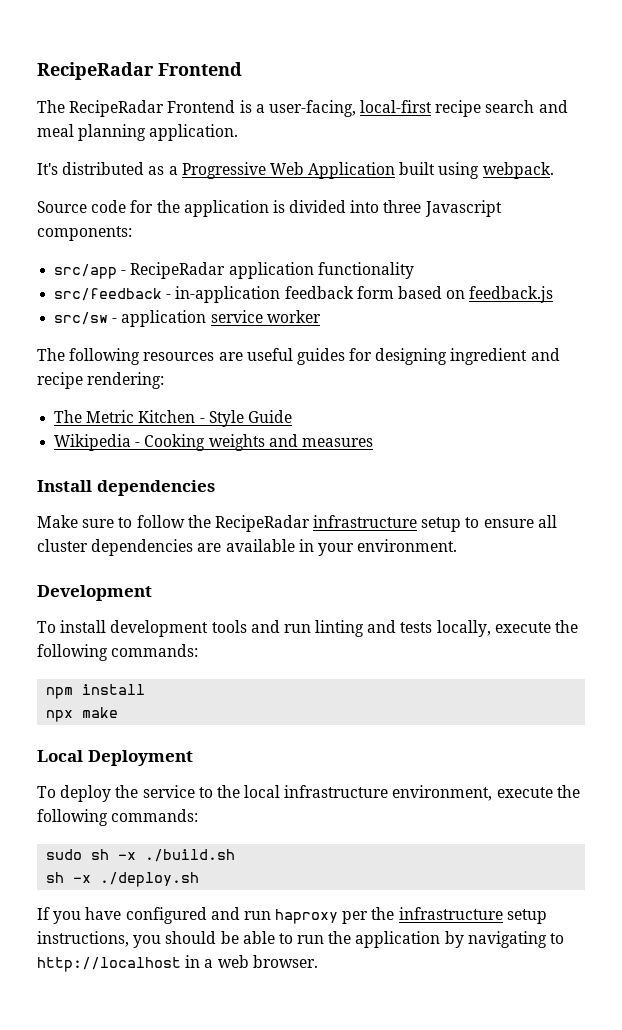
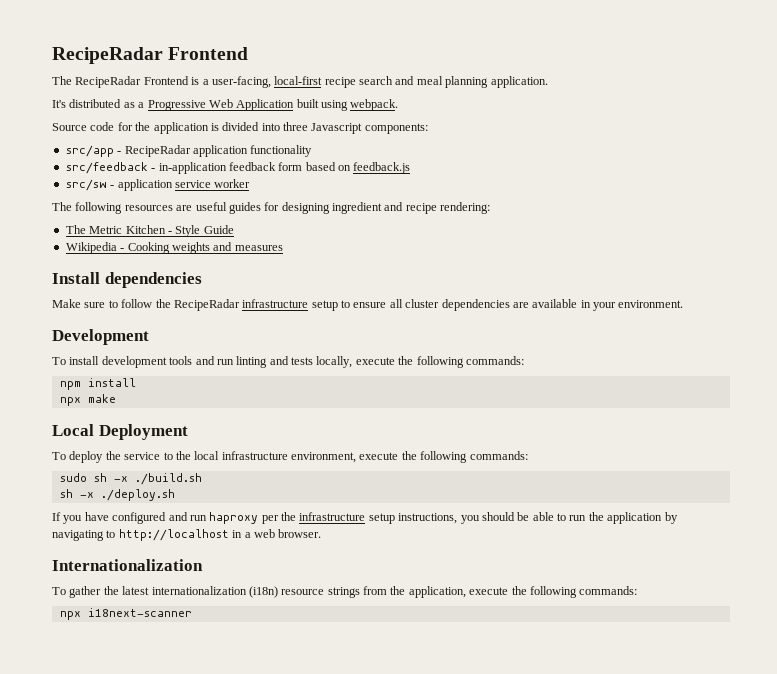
+ Internationalization
+ To gather the latest internationalization (i18n) resource strings from the application, execute the following commands:
+ npx i18next-scanner

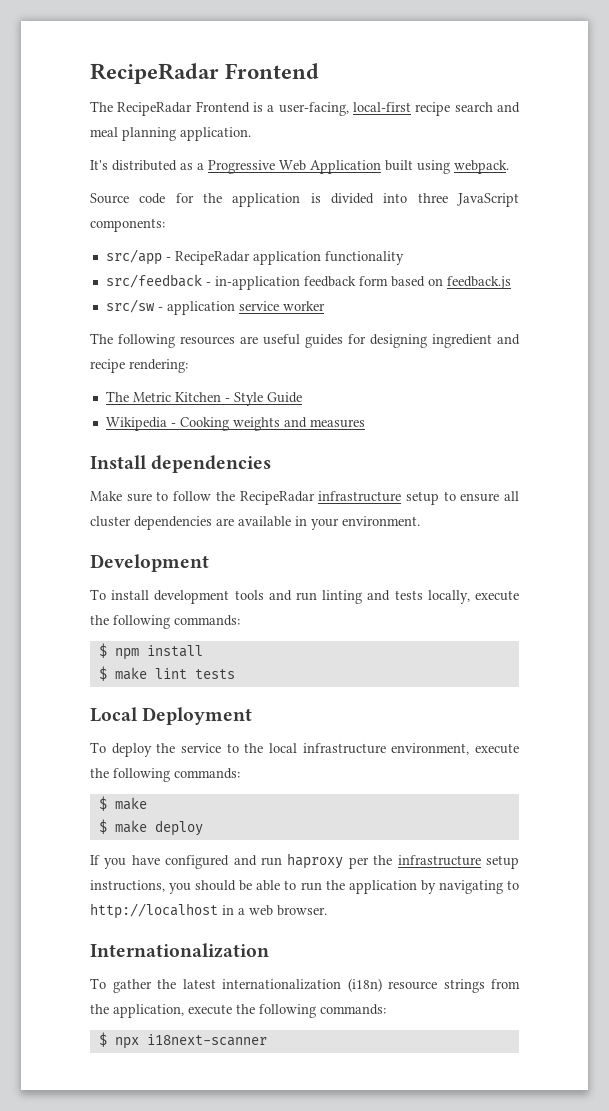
- Source code for the application is divided into three Javascript components:
+ Source code for the application is divided into three JavaScript components:
- npm install
+ $ npm install
- npx make
+ $ make lint tests
  To deploy the service to the local infrastructure environment, execute the following commands:
- sudo sh -x ./build.sh
- sh -x ./deploy.sh
+ $ make
+ $ make deploy
- npx i18next-scanner
+ $ npx i18next-scanner

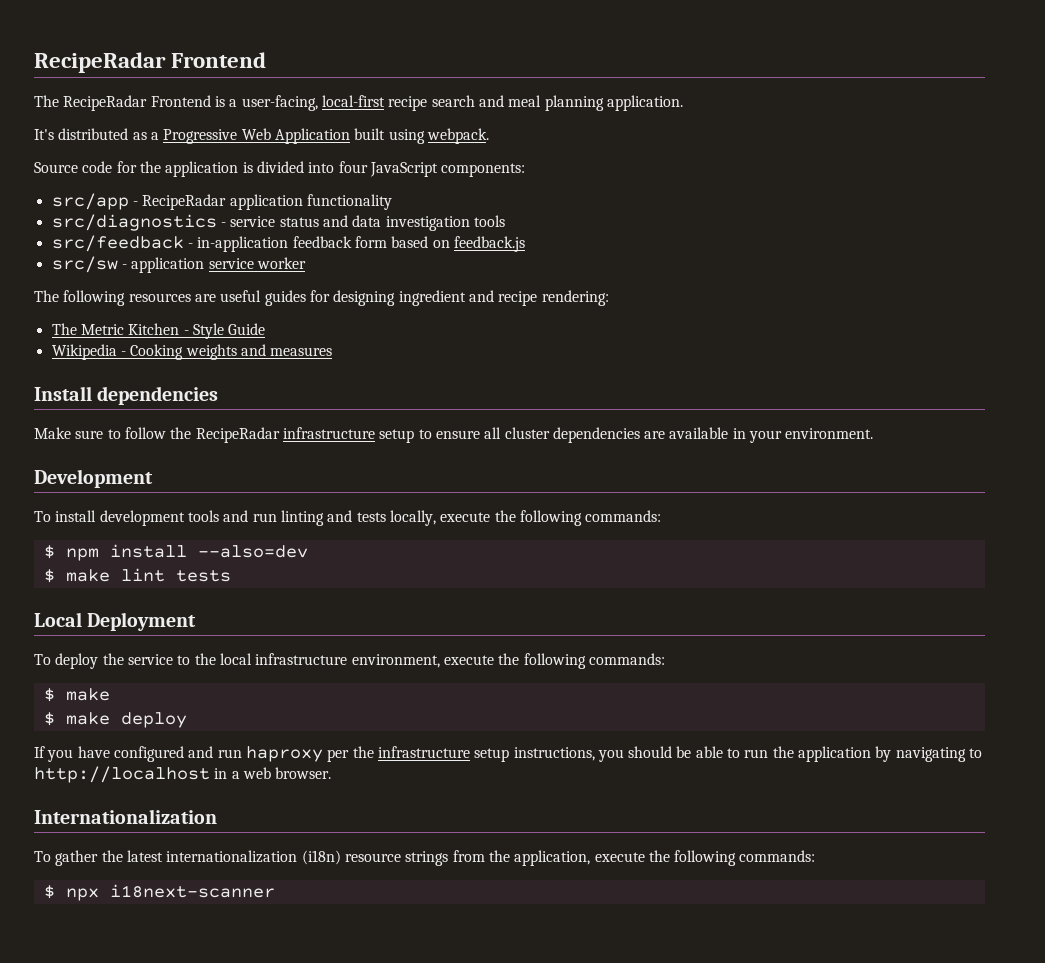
- Source code for the application is divided into three JavaScript components:
+ Source code for the application is divided into four JavaScript components:
+ src/diagnostics - service status and data investigation tools
- $ npm install
+ $ npm install --also=dev

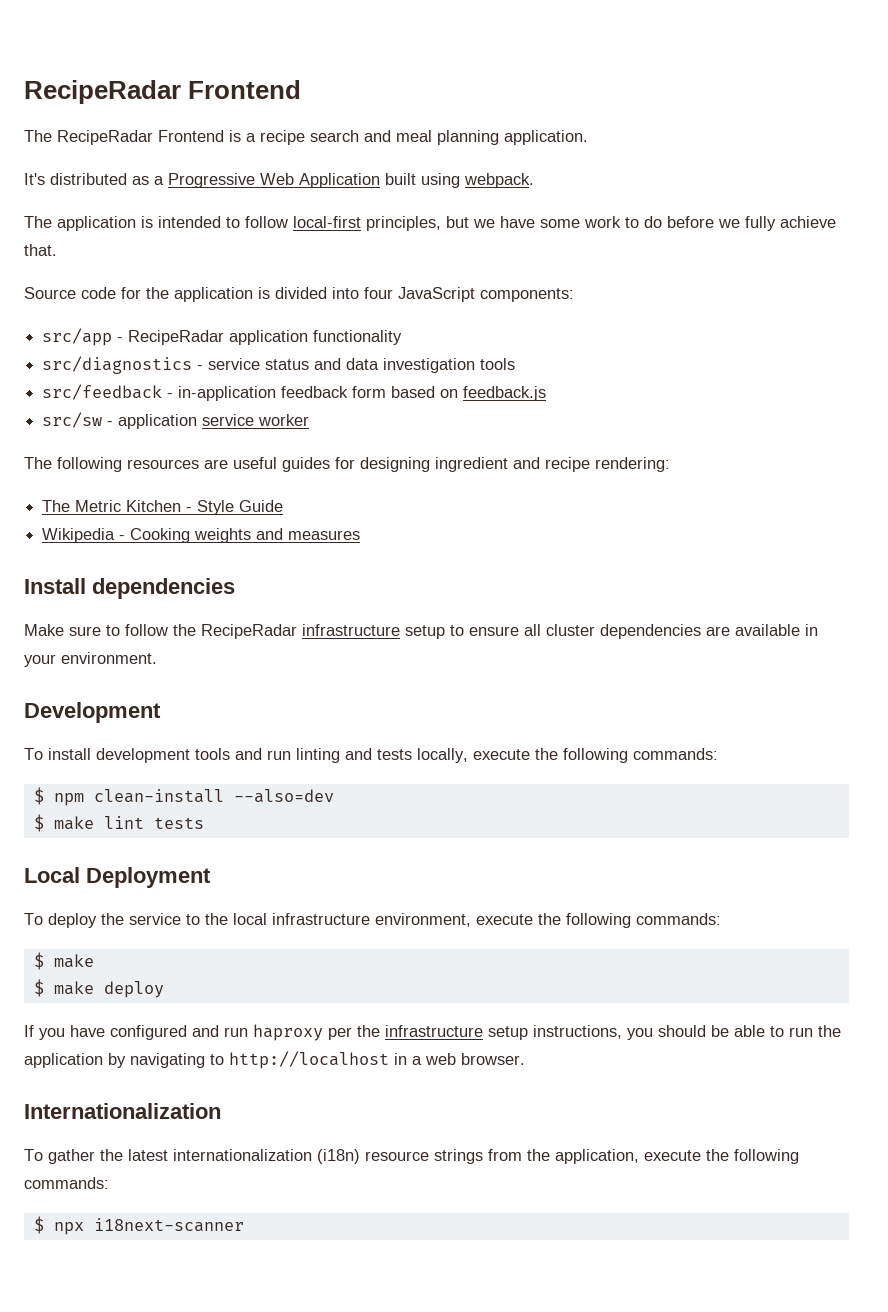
- The RecipeRadar Frontend is a user-facing, local-first recipe search and meal planning application.
+ The RecipeRadar Frontend is a recipe search and meal planning application.
+ The application is intended to follow local-first principles, but we have some work to do before we fully achieve that.
- $ npm install --also=dev
+ $ npm clean-install --also=dev

